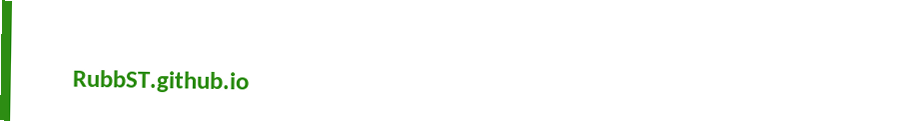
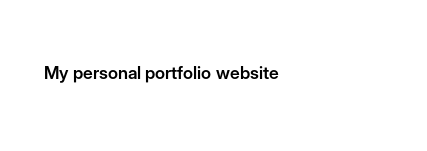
- RubbST.github.io
+ My personal portfolio website

